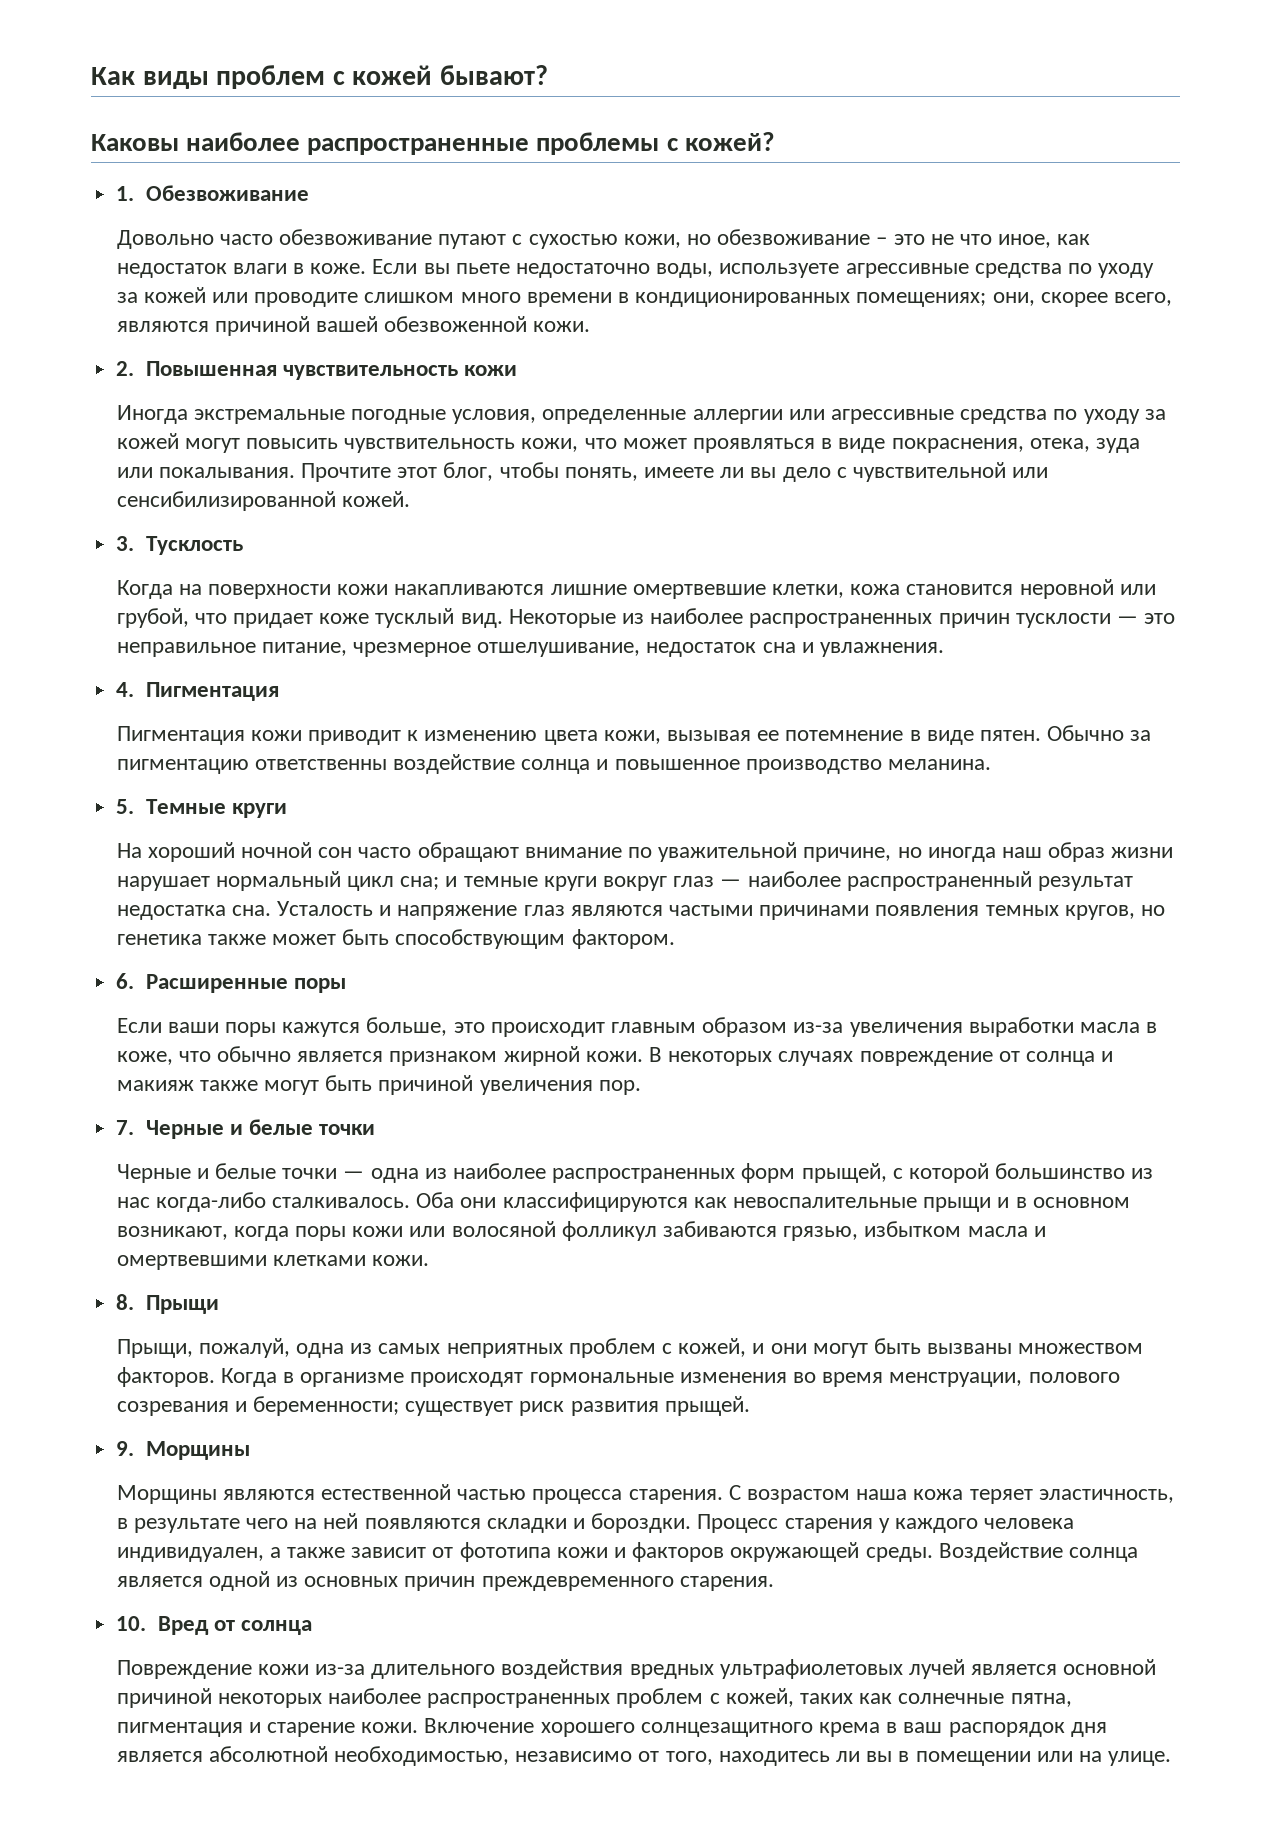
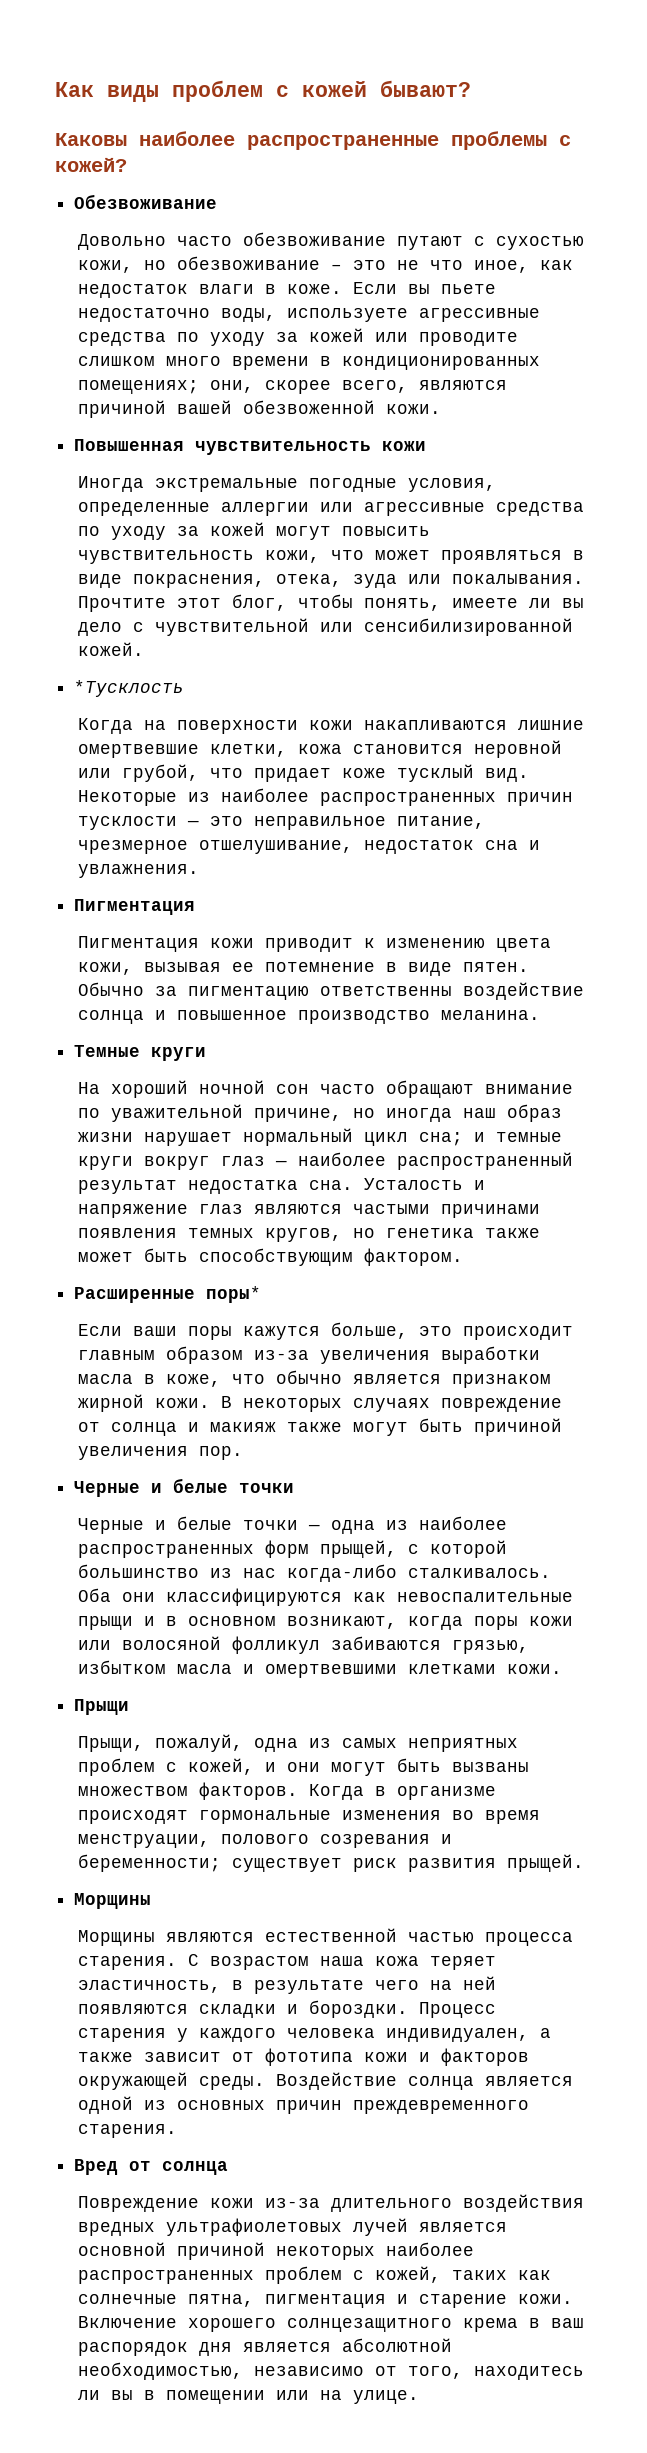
- 1. Обезвоживание
+ Обезвоживание
- 2. Повышенная чувствительность кожи
+ Повышенная чувствительность кожи
- 3. Тусклость
+ *Тусклость
  Некоторые из наиболее распространенных причин тусклости — это неправильное питание, чрезмерное отшелушивание, недостаток сна и увлажнения.
- 4. Пигментация
+ Пигментация
- 5. Темные круги
+ Темные круги
- 6. Расширенные поры
+ Расширенные поры*
  В некоторых случаях повреждение от солнца и макияж также могут быть причиной увеличения пор.
- 7. Черные и белые точки
+ Черные и белые точки
- 8. Прыщи
+ Прыщи
  Когда в организме происходят гормональные изменения во время менструации, полового созревания и беременности; существует риск развития прыщей.
- 9. Морщины
+ Морщины
- 10. Вред от солнца
+ Вред от солнца

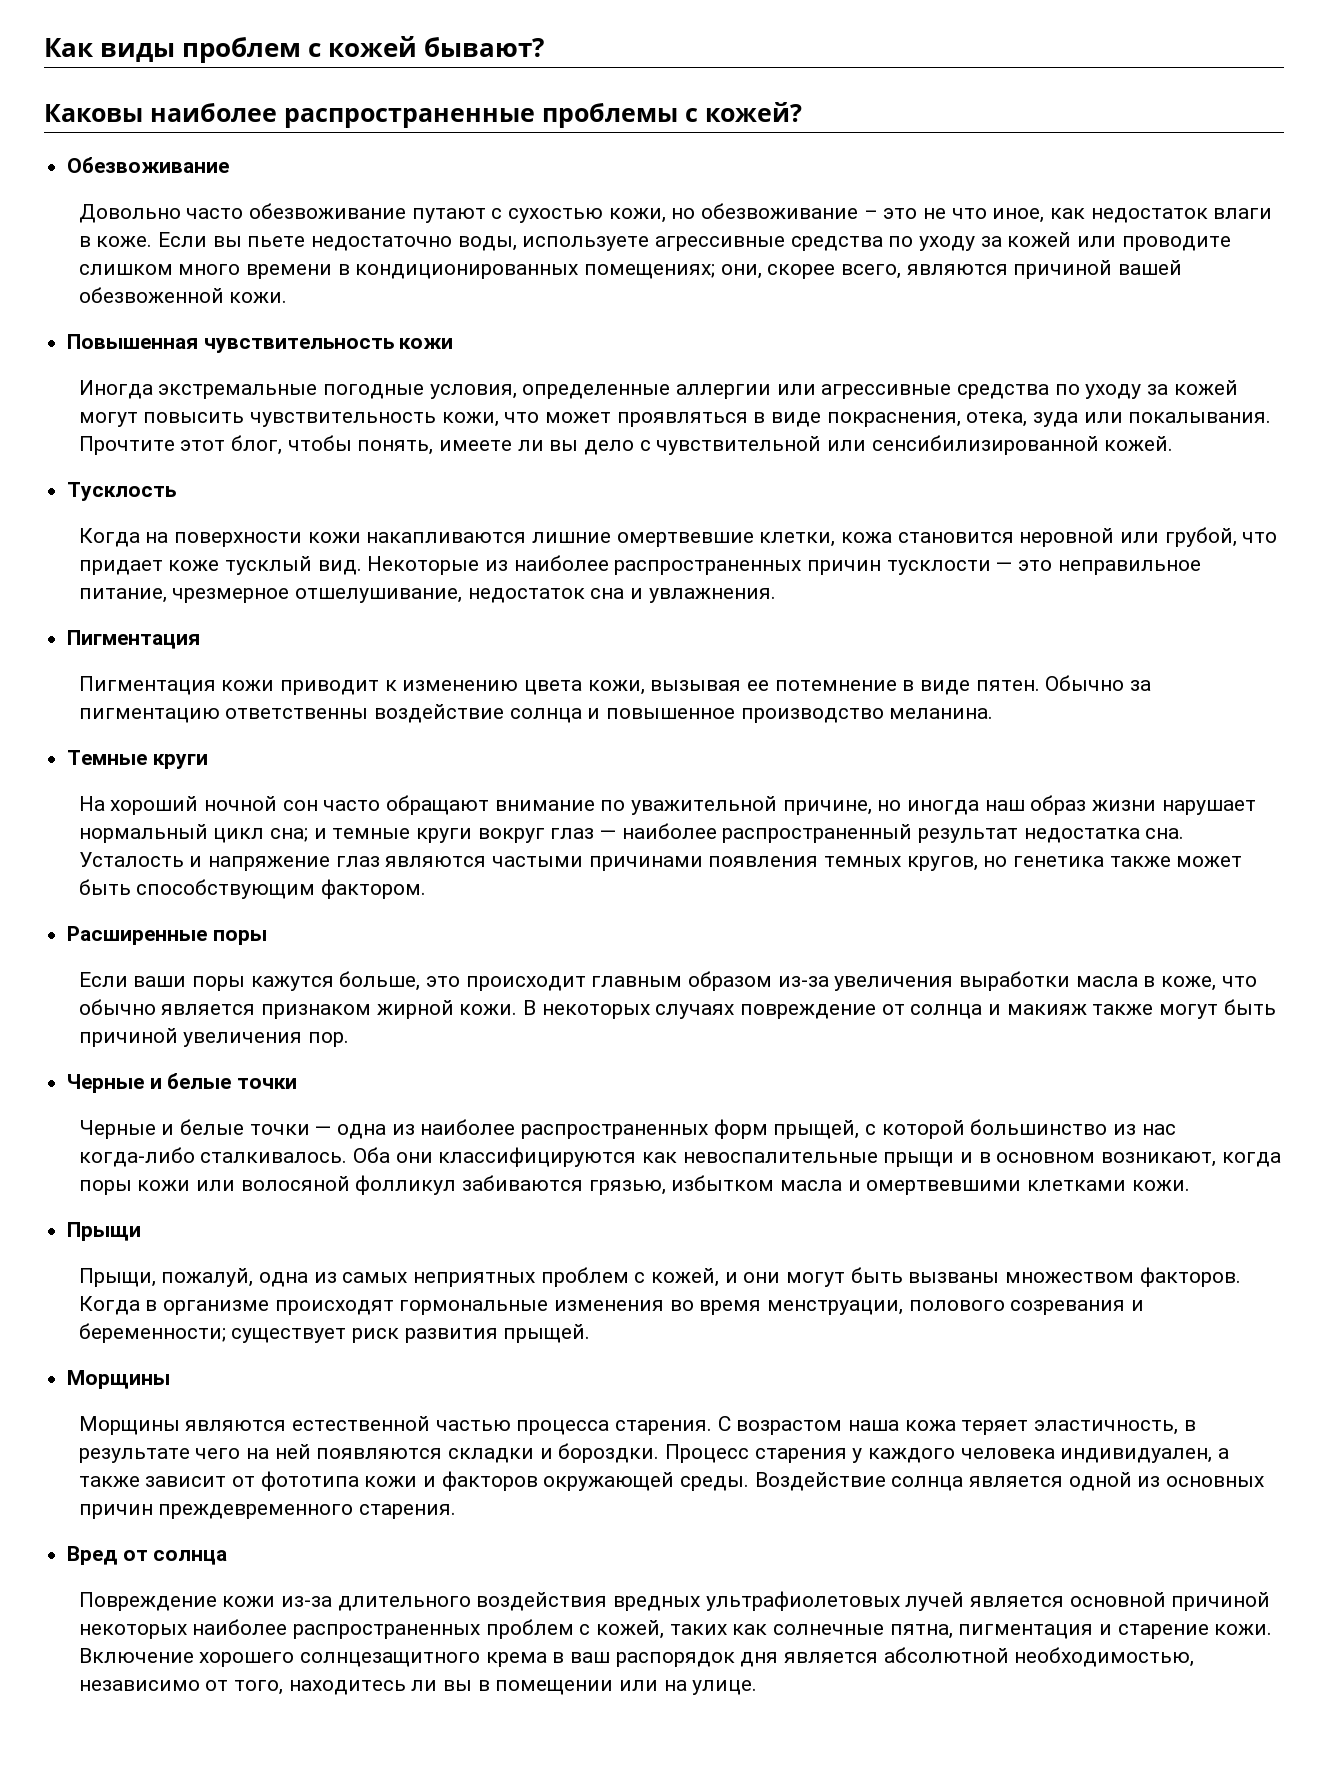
- *Тусклость
+ Тусклость
- Расширенные поры*
+ Расширенные поры

